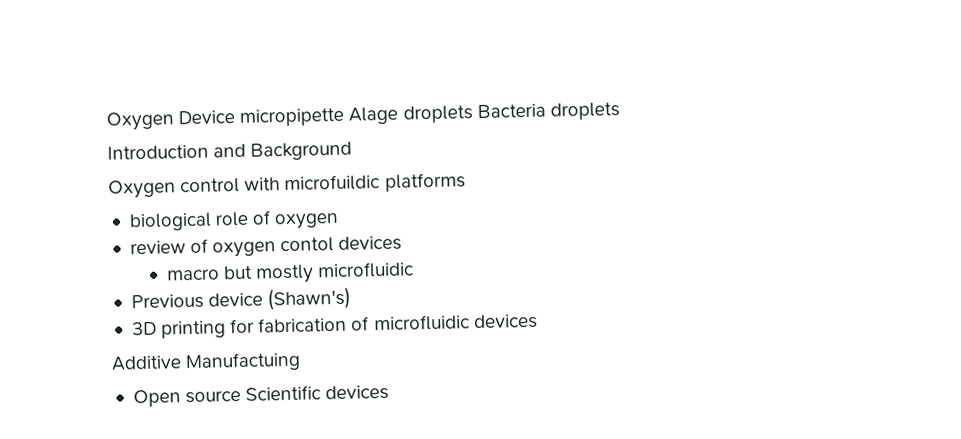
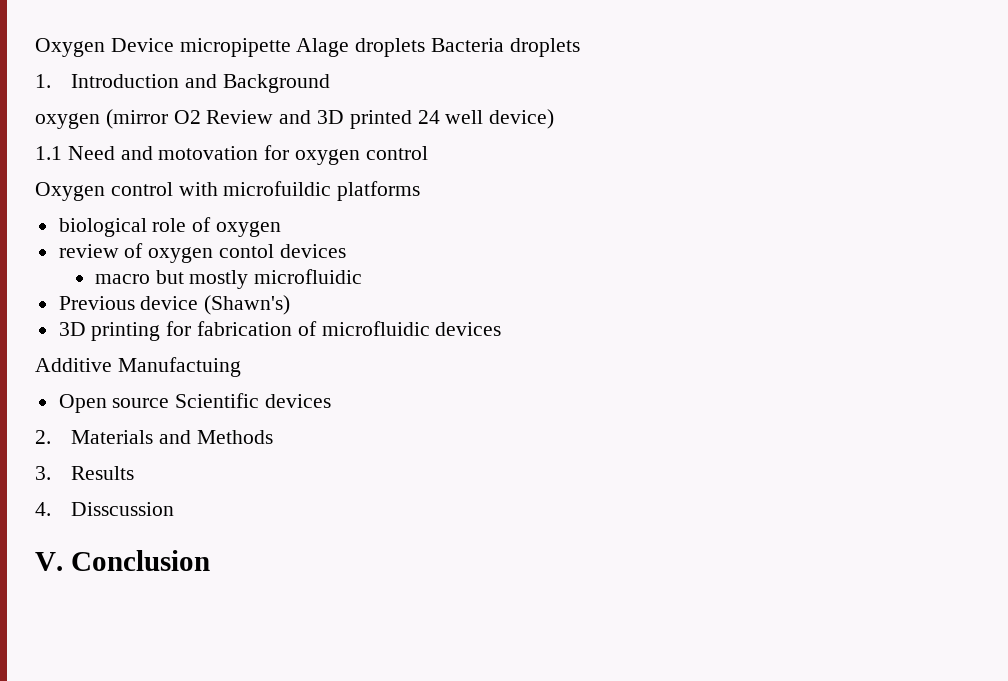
- Introduction and Background
+ 1. Introduction and Background
+ oxygen (mirror O2 Review and 3D printed 24 well device)
+ 1.1 Need and motovation for oxygen control
+ 2. Materials and Methods
+ 3. Results
+ 4. Disscussion
+ V. Conclusion

